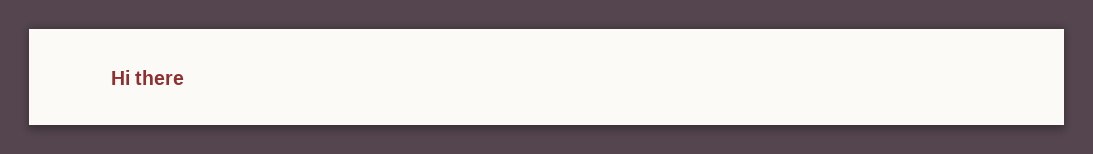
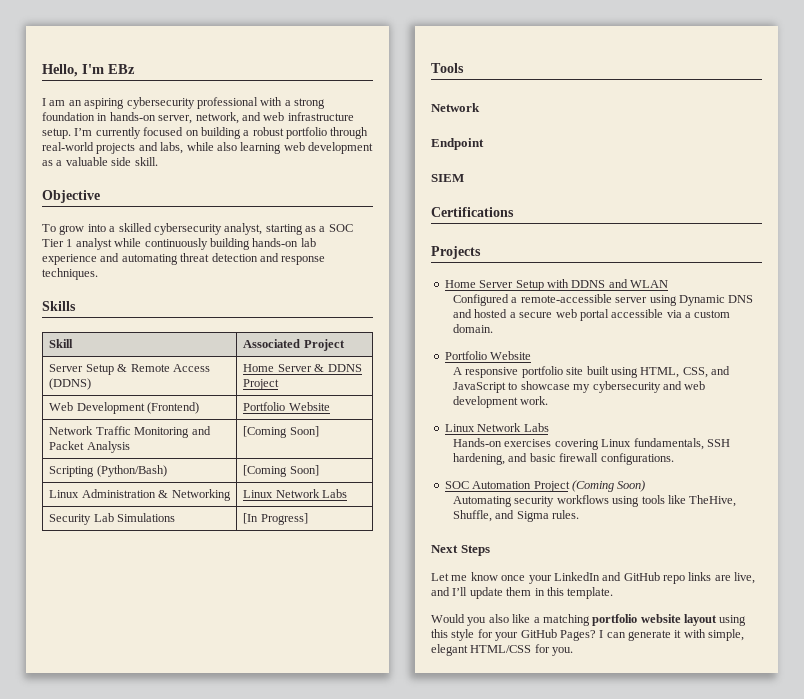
- Hi there
+ Hello, I'm EBz
+ I am an aspiring cybersecurity professional with a strong foundation in hands-on server, network, and web infrastructure setup. I’m currently focused on building a robust portfolio through real-world projects and labs, while also learning web development as a valuable side skill.
+ Objective
+ To grow into a skilled cybersecurity analyst, starting as a SOC Tier 1 analyst while continuously building hands-on lab experience and automating threat detection and response techniques.
+ Skills
+ Skill | Associated Project
+ Server Setup & Remote Access (DDNS) | Home Server & DDNS Project
+ Web Development (Frontend) | Portfolio Website
+ Network Traffic Monitoring and Packet Analysis | [Coming Soon]
+ Scripting (Python/Bash) | [Coming Soon]
+ Linux Administration & Networking | Linux Network Labs
+ Security Lab Simulations | [In Progress]
+ Tools
+ Network
+ Endpoint
+ SIEM
+ Certifications
+ Projects
+ Home Server Setup with DDNS and WLAN
+ Configured a remote-accessible server using Dynamic DNS and hosted a secure web portal accessible via a custom domain.
+ Portfolio Website
+ A responsive portfolio site built using HTML, CSS, and JavaScript to showcase my cybersecurity and web development work.
+ Linux Network Labs
+ Hands-on exercises covering Linux fundamentals, SSH hardening, and basic firewall configurations.
+ SOC Automation Project (Coming Soon)
+ Automating security workflows using tools like TheHive, Shuffle, and Sigma rules.
+ Next Steps
+ Let me know once your LinkedIn and GitHub repo links are live, and I’ll update them in this template.
+ Would you also like a matching portfolio website layout using this style for your GitHub Pages? I can generate it with simple, elegant HTML/CSS for you.

